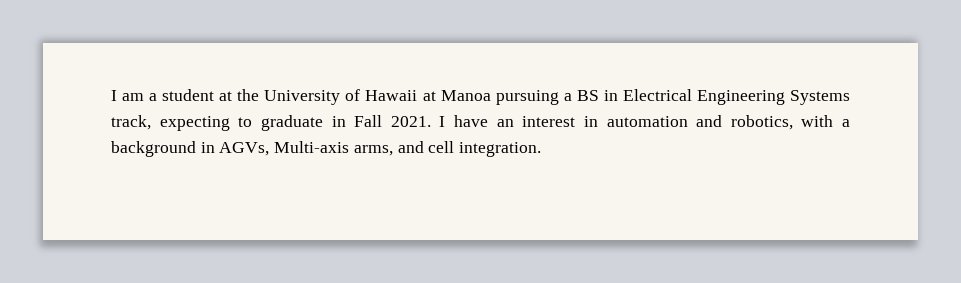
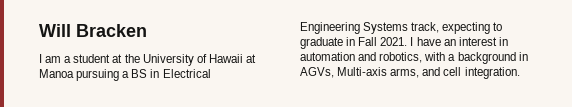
+ Will Bracken

